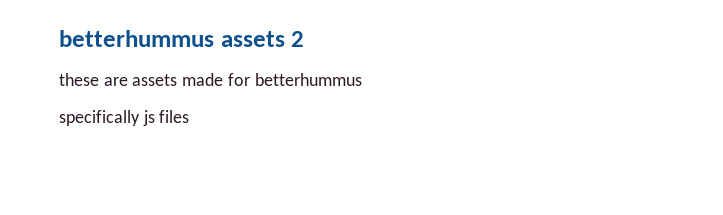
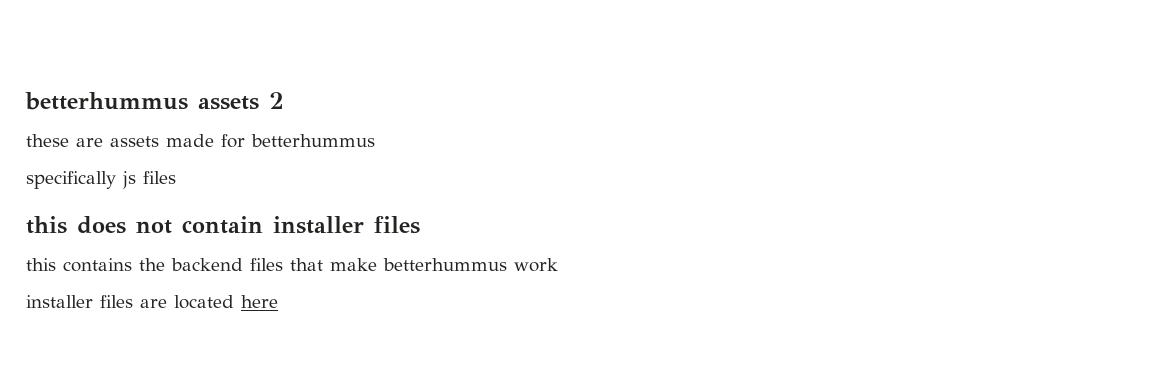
+ this does not contain installer files
+ this contains the backend files that make betterhummus work
+ installer files are located here

